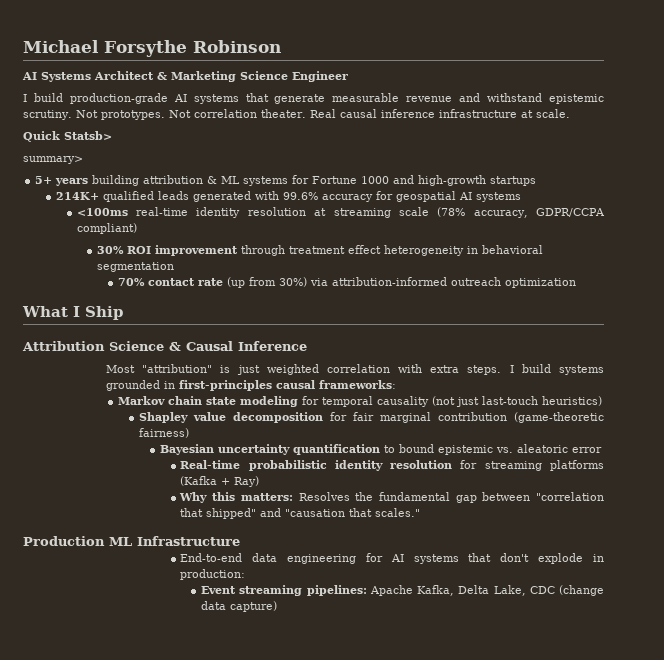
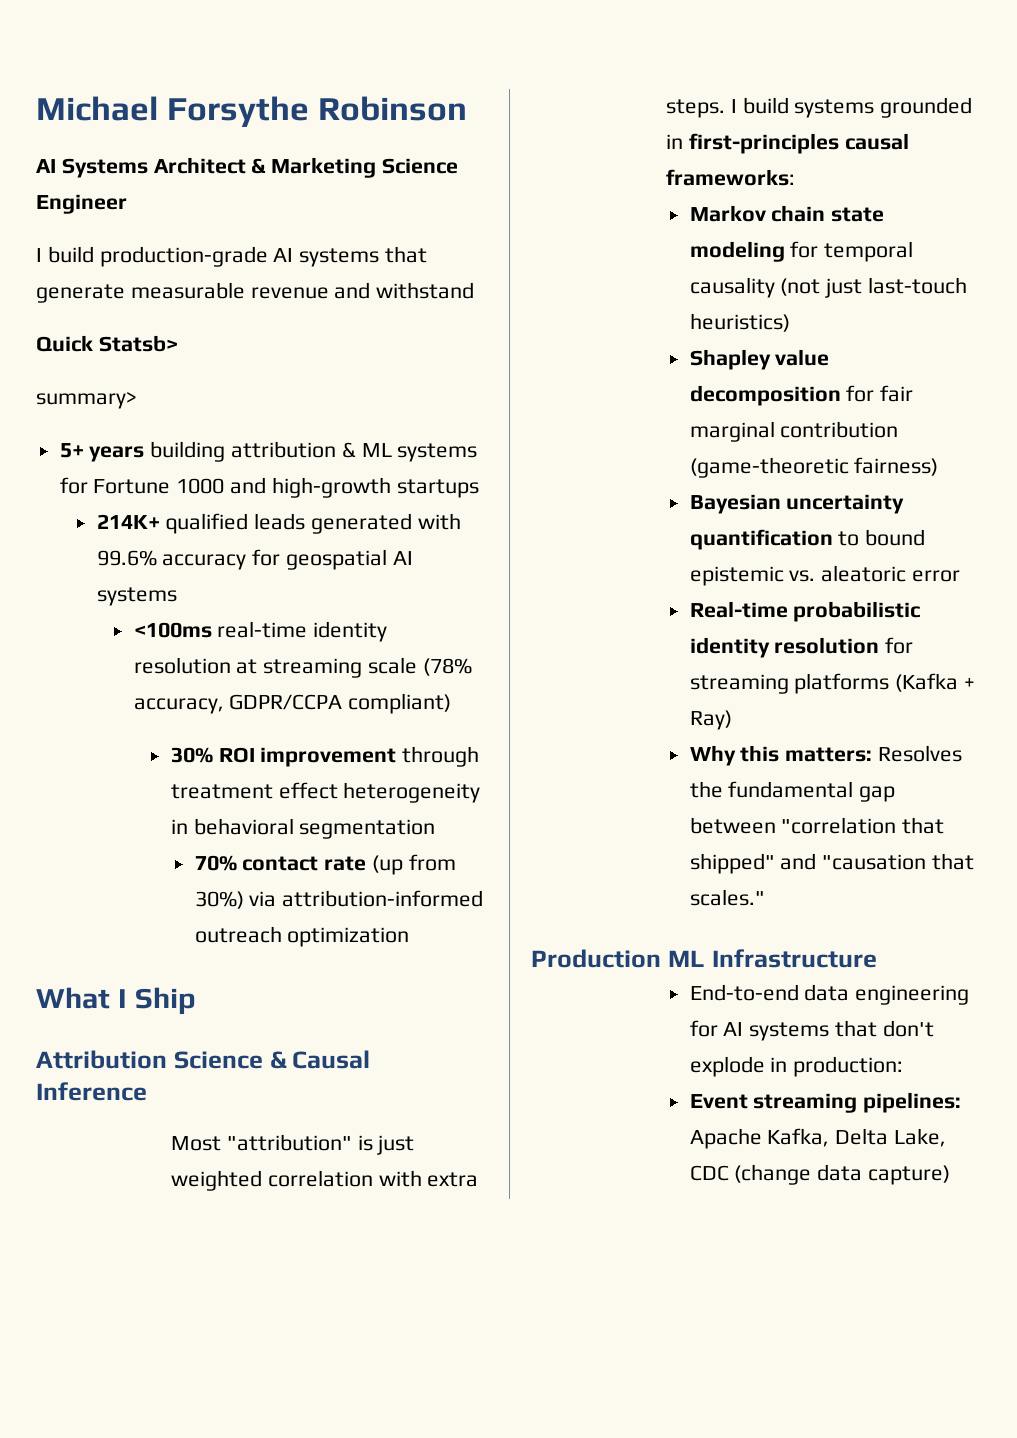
- I build production-grade AI systems that generate measurable revenue and withstand epistemic scrutiny. Not prototypes. Not correlation theater. Real causal inference infrastructure at scale.
+ I build production-grade AI systems that generate measurable revenue and withstand

